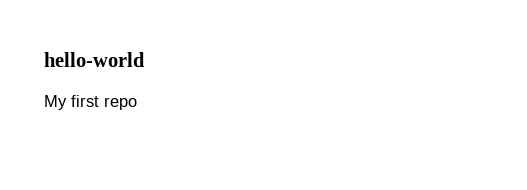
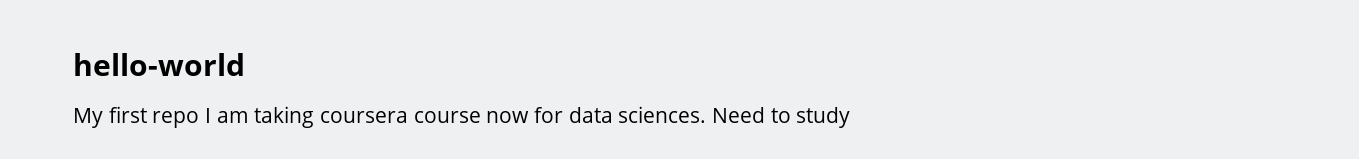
- My first repo
+ My first repo I am taking coursera course now for data sciences. Need to study

